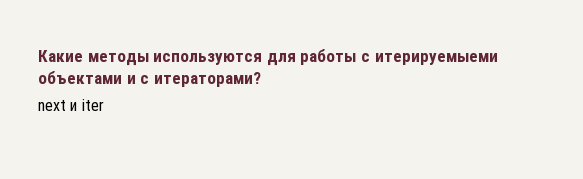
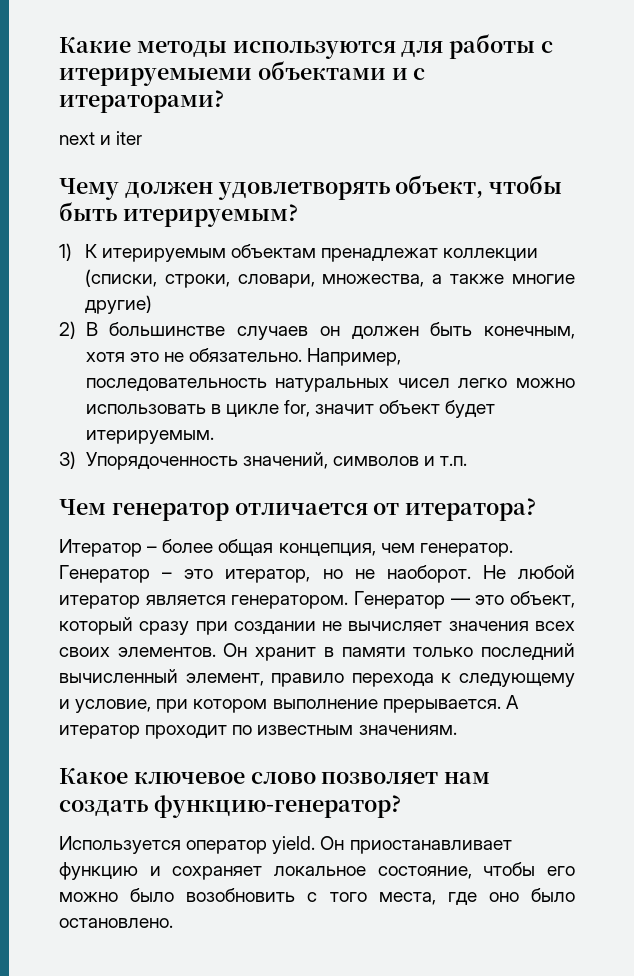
+ Чему должен удовлетворять объект, чтобы быть итерируемым?
+ 1) К итерируемым объектам пренадлежат коллекции (списки, строки, словари, множества, а также многие другие)
+ 2) В большинстве случаев он должен быть конечным, хотя это не обязательно. Например, последовательность натуральных чисел легко можно использовать в цикле for, значит объект будет итерируемым.
+ 3) Упорядоченность значений, символов и т.п.
+ Чем генератор отличается от итератора?
+ Итератор – более общая концепция, чем генератор. Генератор – это итератор, но не наоборот. Не любой итератор является генератором. Генератор — это объект, который сразу при создании не вычисляет значения всех своих элементов. Он хранит в памяти только последний вычисленный элемент, правило перехода к следующему и условие, при котором выполнение прерывается. А итератор проходит по известным значениям.
+ Какое ключевое слово позволяет нам создать функцию-генератор?
+ Используется оператор yield. Он приостанавливает функцию и сохраняет локальное состояние, чтобы его можно было возобновить с того места, где оно было остановлено.

